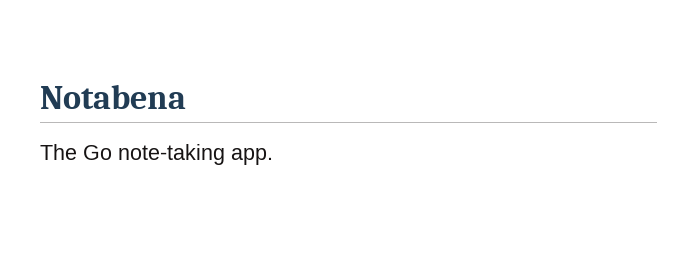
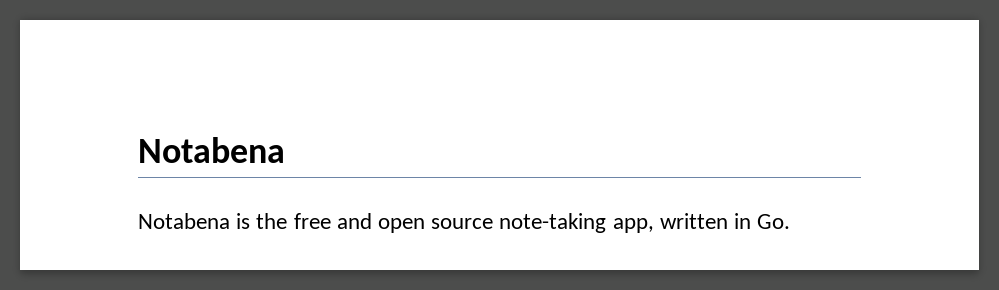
- The Go note-taking app.
+ Notabena is the free and open source note-taking app, written in Go.

